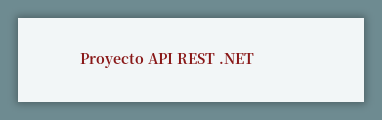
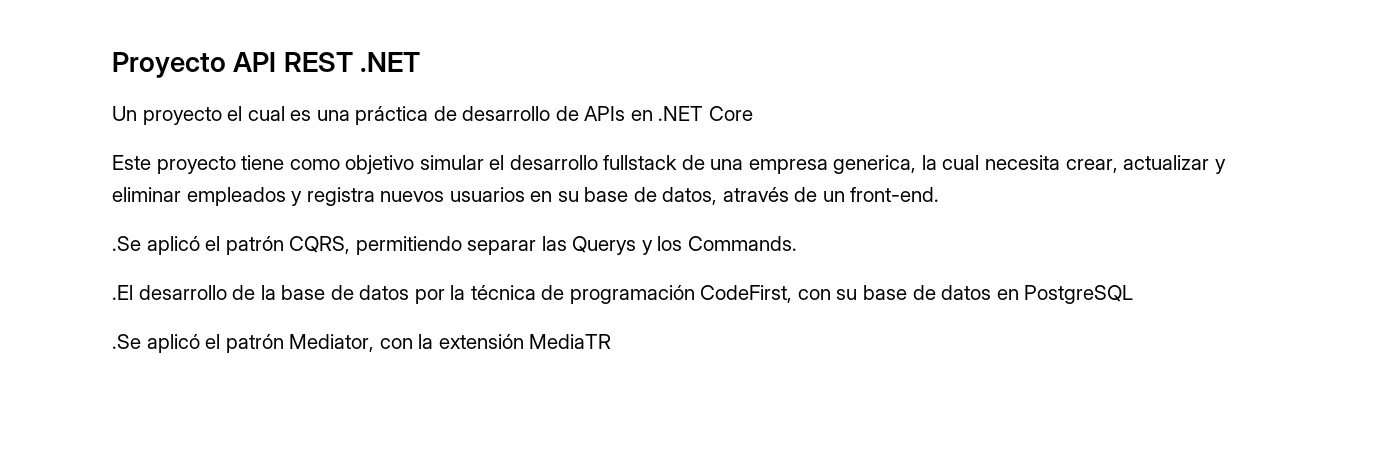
+ Un proyecto el cual es una práctica de desarrollo de APIs en .NET Core
+ Este proyecto tiene como objetivo simular el desarrollo fullstack de una empresa generica, la cual necesita crear, actualizar y eliminar empleados y registra nuevos usuarios en su base de datos, através de un front-end.
+ .Se aplicó el patrón CQRS, permitiendo separar las Querys y los Commands.
+ .El desarrollo de la base de datos por la técnica de programación CodeFirst, con su base de datos en PostgreSQL
+ .Se aplicó el patrón Mediator, con la extensión MediaTR

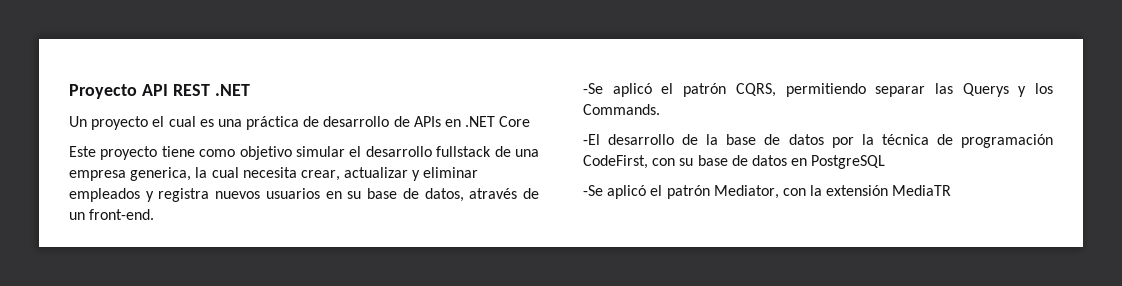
- .Se aplicó el patrón CQRS, permitiendo separar las Querys y los Commands.
+ -Se aplicó el patrón CQRS, permitiendo separar las Querys y los Commands.
- .El desarrollo de la base de datos por la técnica de programación CodeFirst, con su base de datos en PostgreSQL
+ -El desarrollo de la base de datos por la técnica de programación CodeFirst, con su base de datos en PostgreSQL
- .Se aplicó el patrón Mediator, con la extensión MediaTR
+ -Se aplicó el patrón Mediator, con la extensión MediaTR

